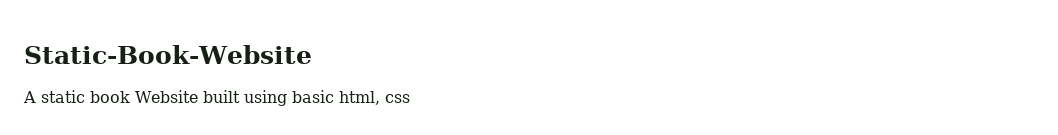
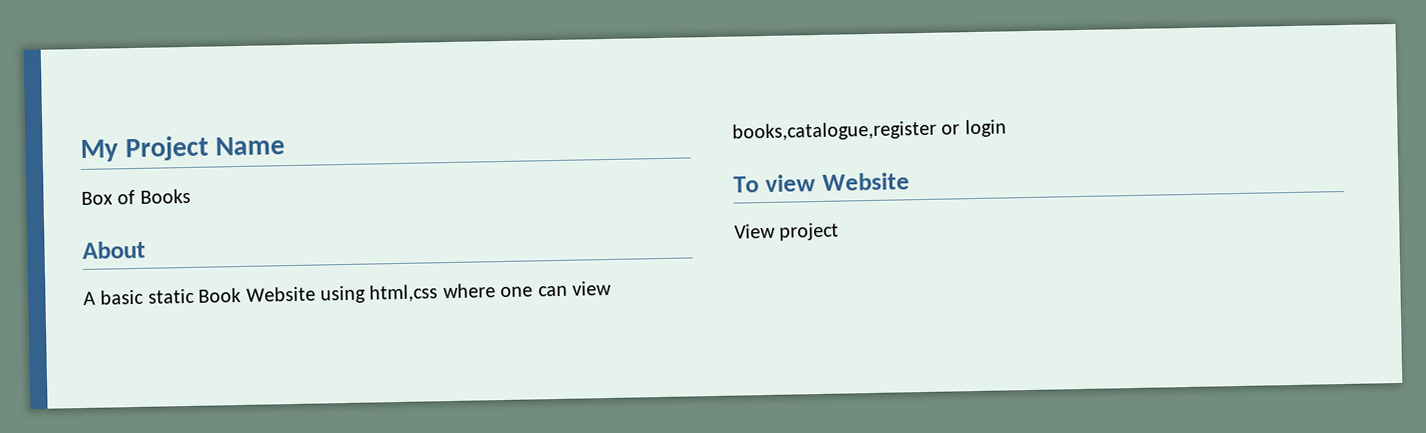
- Static-Book-Website
- A static book Website built using basic html, css
+ My Project Name
+ Box of Books
+ About
+ A basic static Book Website using html,css where one can view books,catalogue,register or login
+ To view Website
+ View project

